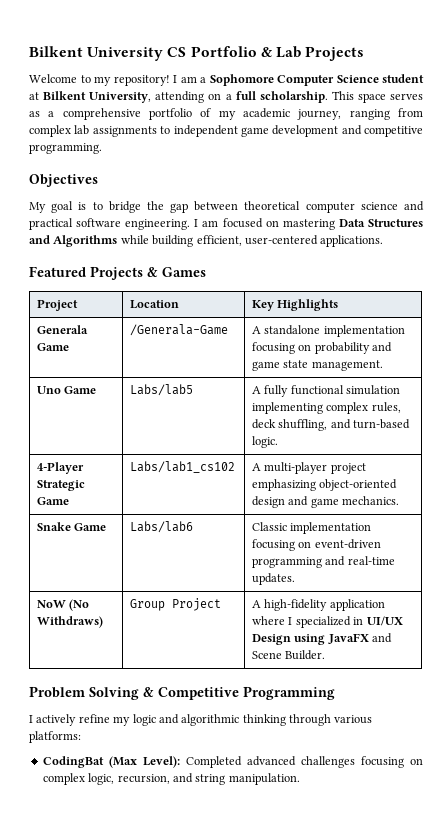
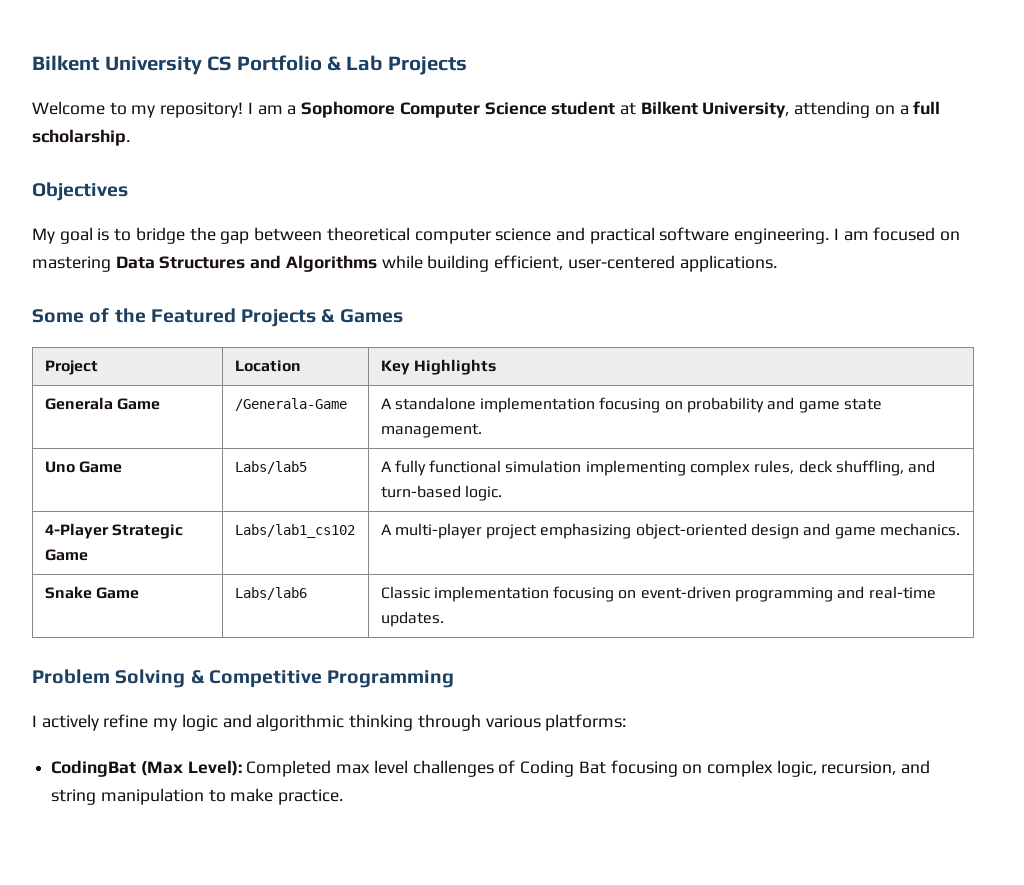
- This space serves as a comprehensive portfolio of my academic journey, ranging from complex lab assignments to independent game development and competitive programming.
- Featured Projects & Games
+ Some of the Featured Projects & Games
- NoW (No Withdraws) | Group Project | A high-fidelity application where I specialized in UI/UX Design using JavaFX and Scene Builder.
- CodingBat (Max Level): Completed advanced challenges focusing on complex logic, recursion, and string manipulation.
+ CodingBat (Max Level): Completed max level challenges of Coding Bat focusing on complex logic, recursion, and string manipulation to make practice.

